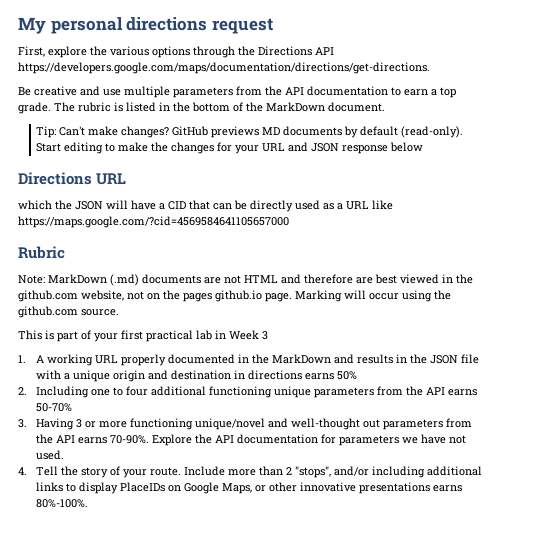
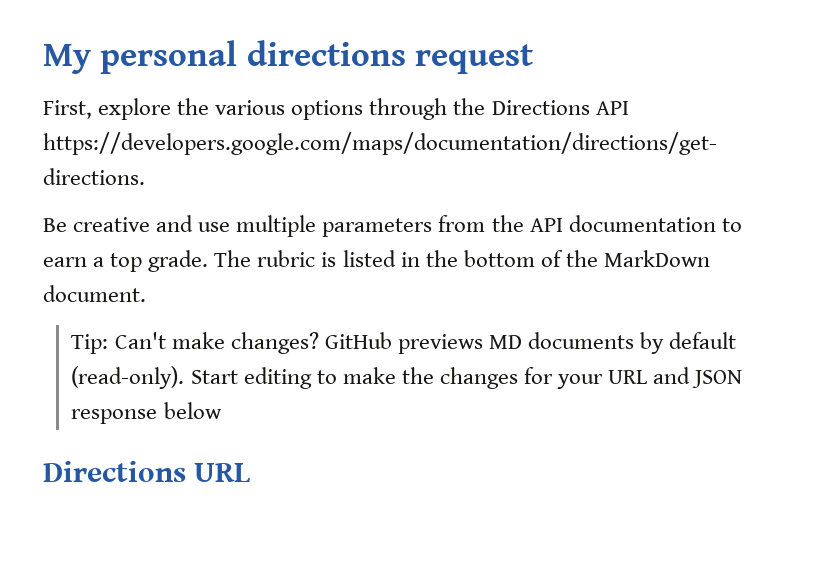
- which the JSON will have a CID that can be directly used as a URL like https://maps.google.com/?cid=4569584641105657000
- Rubric
- Note: MarkDown (.md) documents are not HTML and therefore are best viewed in the github.com website, not on the pages github.io page. Marking will occur using the github.com source.
- This is part of your first practical lab in Week 3
- 1. A working URL properly documented in the MarkDown and results in the JSON file with a unique origin and destination in directions earns 50%
- 2. Including one to four additional functioning unique parameters from the API earns 50-70%
- 3. Having 3 or more functioning unique/novel and well-thought out parameters from the API earns 70-90%. Explore the API documentation for parameters we have not used.
- 4. Tell the story of your route. Include more than 2 "stops", and/or including additional links to display PlaceIDs on Google Maps, or other innovative presentations earns 80%-100%.

